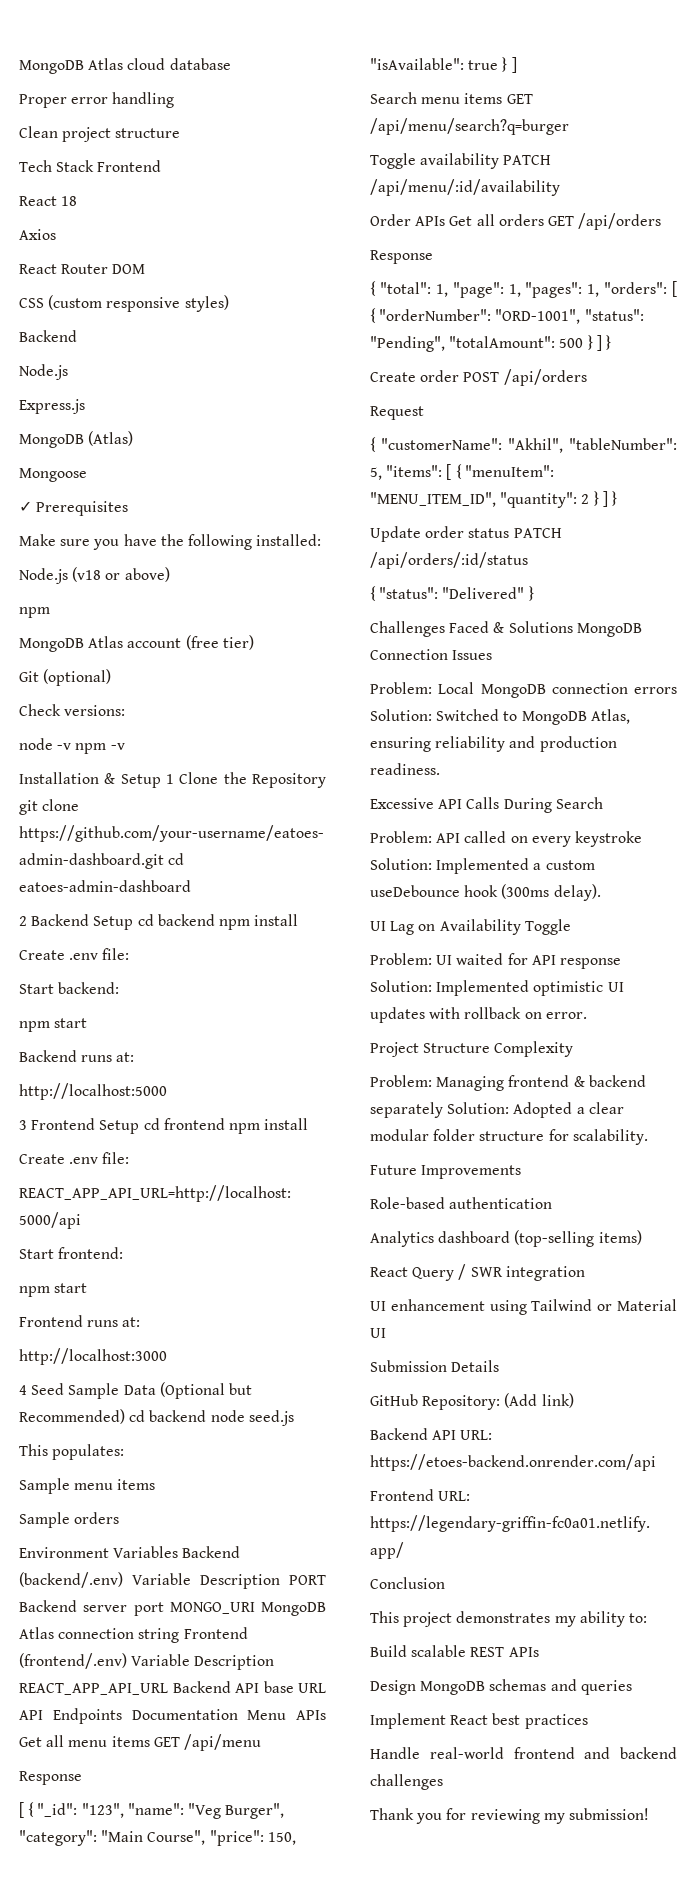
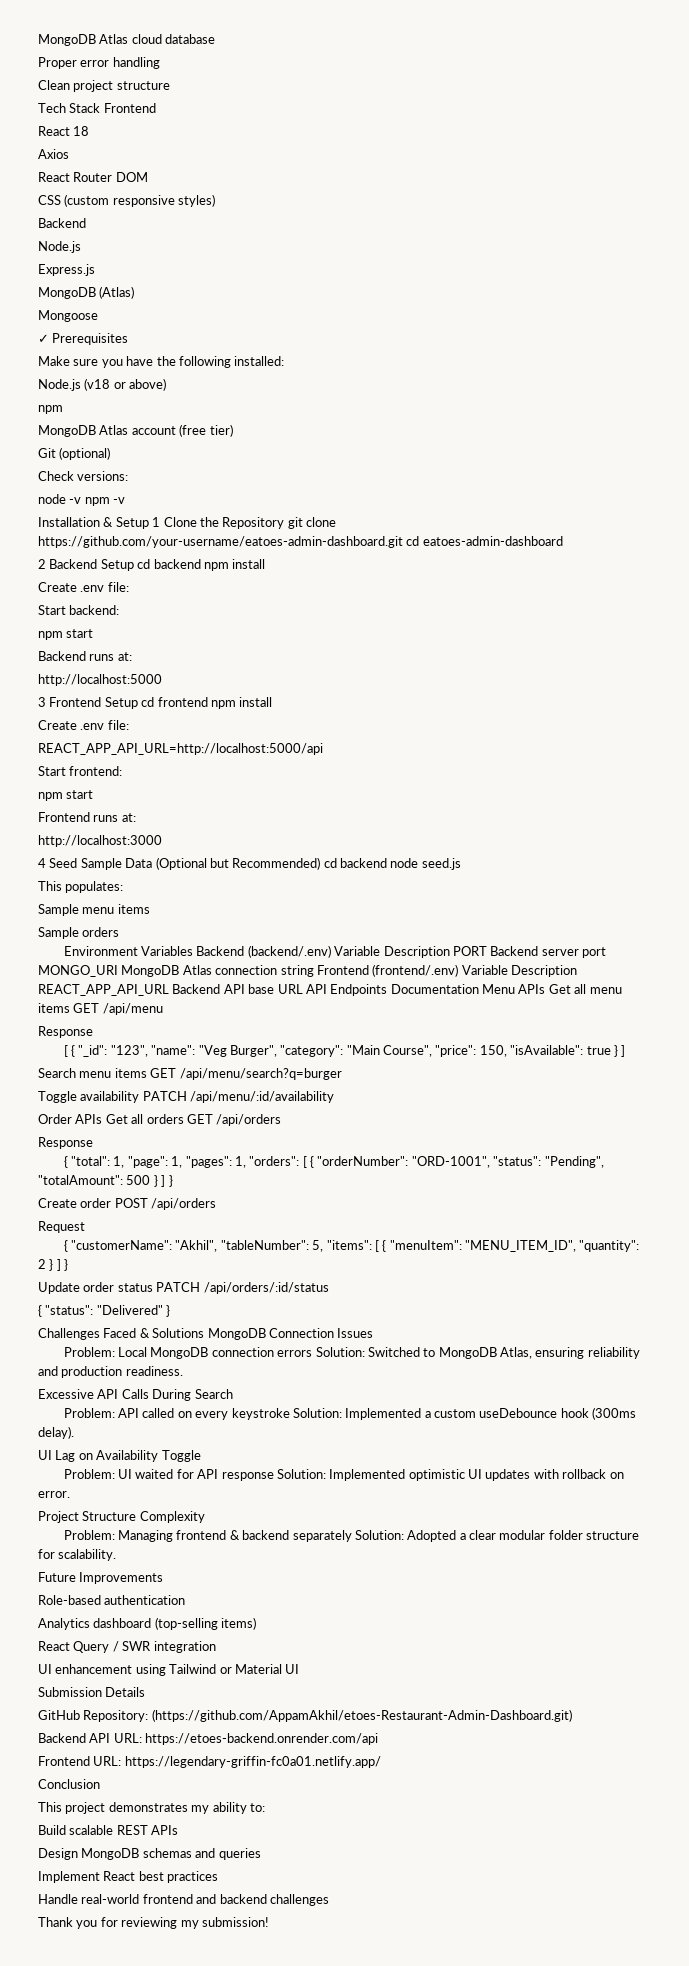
- GitHub Repository: (Add link)
+ GitHub Repository: (https://github.com/AppamAkhil/etoes-Restaurant-Admin-Dashboard.git)

